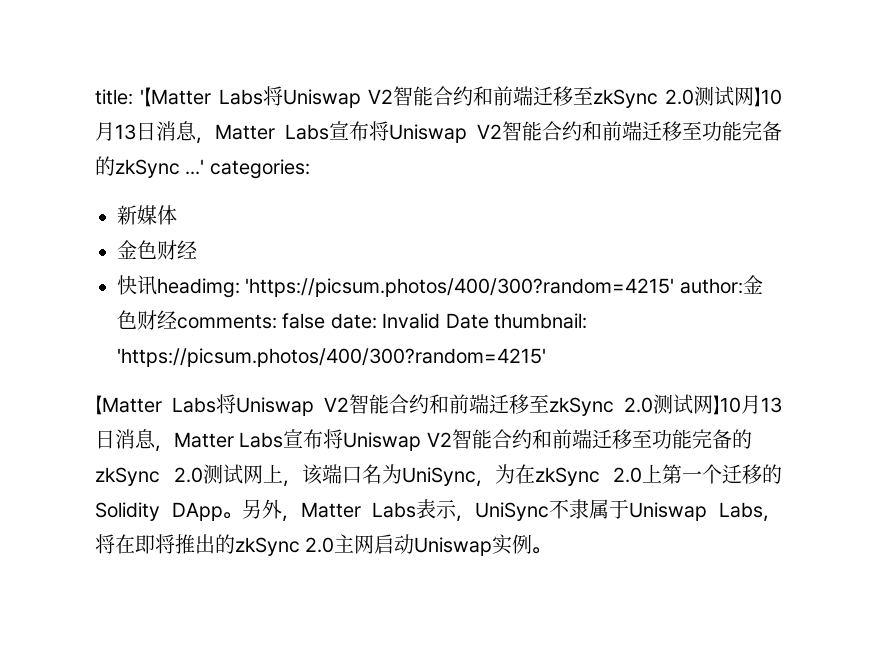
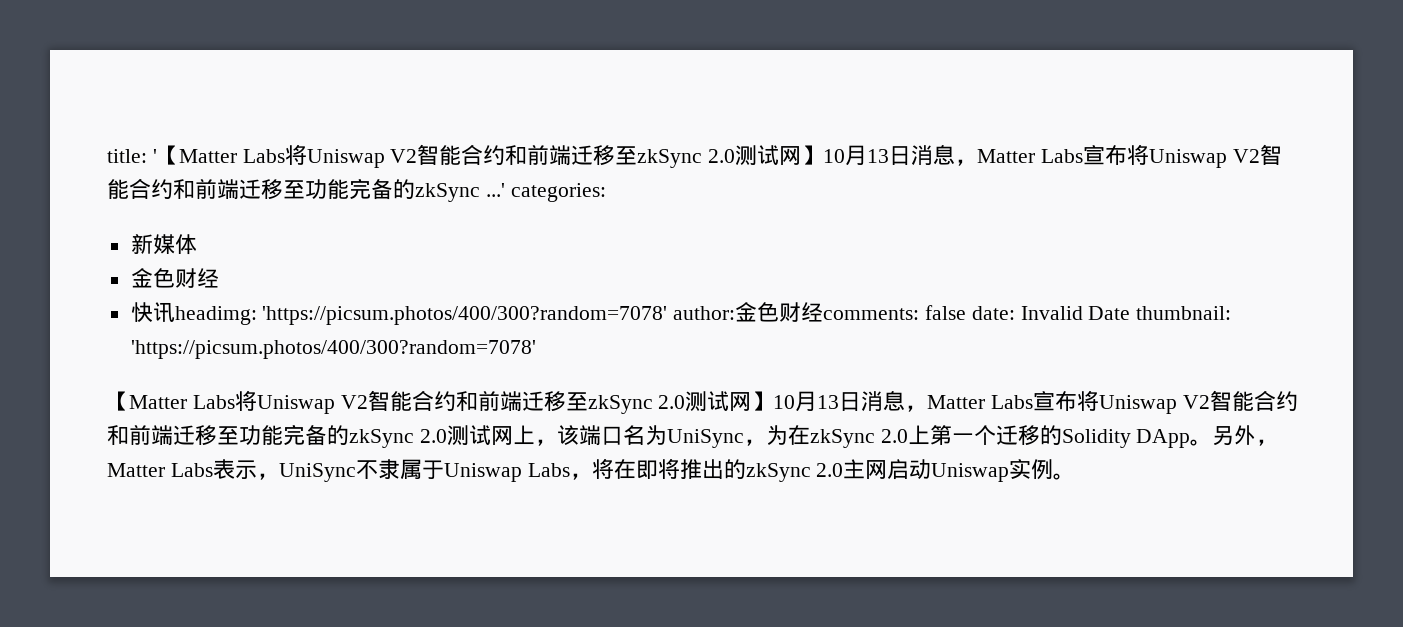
- 快讯headimg: 'https://picsum.photos/400/300?random=4215' author:金色财经comments: false date: Invalid Date thumbnail: 'https://picsum.photos/400/300?random=4215'
+ 快讯headimg: 'https://picsum.photos/400/300?random=7078' author:金色财经comments: false date: Invalid Date thumbnail: 'https://picsum.photos/400/300?random=7078'

